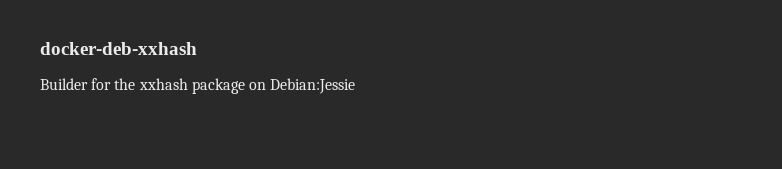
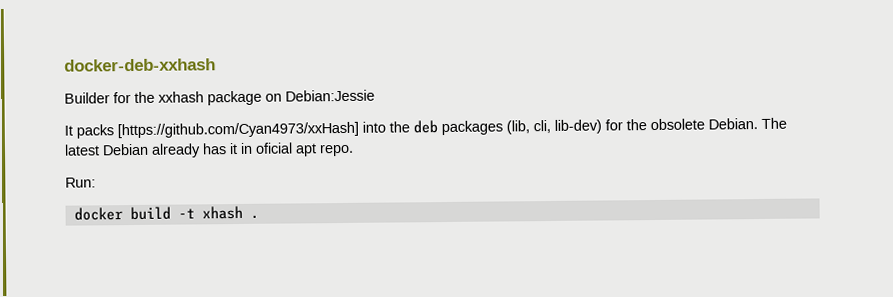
+ It packs [https://github.com/Cyan4973/xxHash] into the deb packages (lib, cli, lib-dev) for the obsolete Debian. The latest Debian already has it in oficial apt repo.
+ Run:
+ docker build -t xhash .

